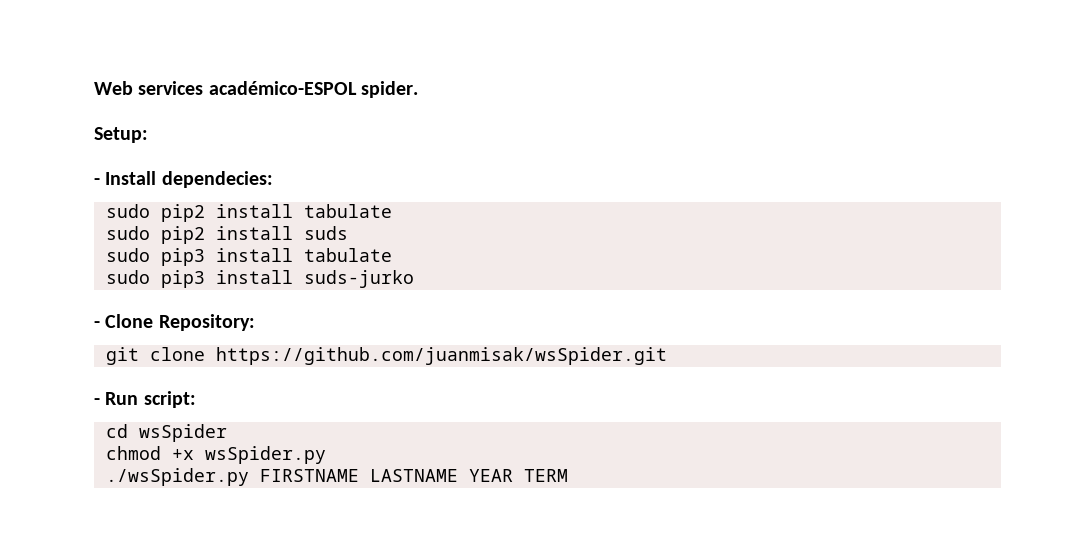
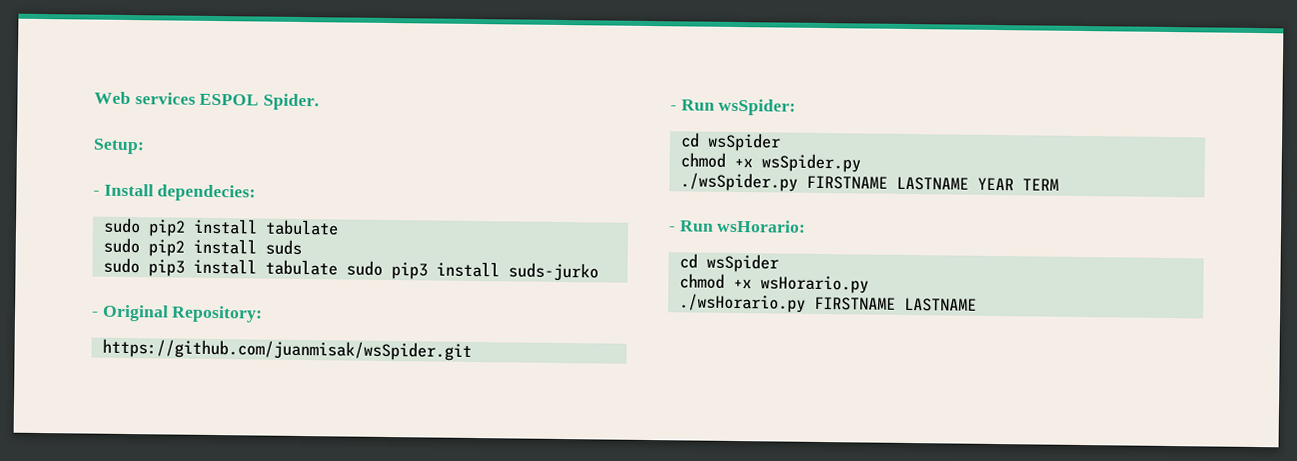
- Web services académico-ESPOL spider.
+ Web services ESPOL Spider.
- sudo pip3 install tabulate
- sudo pip3 install suds-jurko
+ sudo pip3 install tabulate sudo pip3 install suds-jurko
- - Clone Repository:
+ - Original Repository:
- git clone https://github.com/juanmisak/wsSpider.git
+ https://github.com/juanmisak/wsSpider.git
- - Run script:
+ - Run wsSpider:
+ - Run wsHorario:
+ cd wsSpider
+ chmod +x wsHorario.py
+ ./wsHorario.py FIRSTNAME LASTNAME

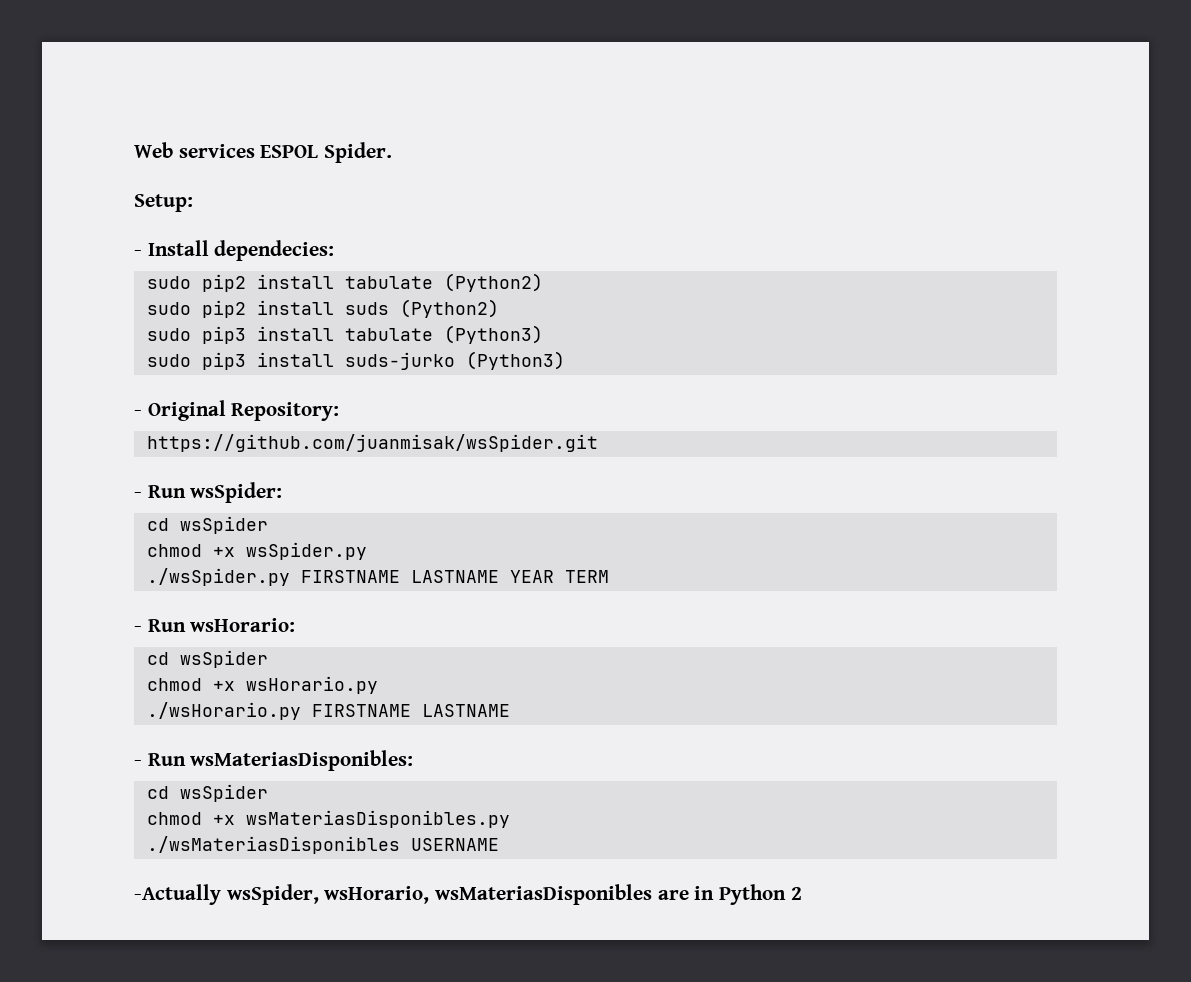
- sudo pip2 install tabulate
+ sudo pip2 install tabulate (Python2)
- sudo pip2 install suds
+ sudo pip2 install suds (Python2)
- sudo pip3 install tabulate sudo pip3 install suds-jurko
+ sudo pip3 install tabulate (Python3)
+ sudo pip3 install suds-jurko (Python3)
+ - Run wsMateriasDisponibles:
+ cd wsSpider
+ chmod +x wsMateriasDisponibles.py
+ ./wsMateriasDisponibles USERNAME
+ -Actually wsSpider, wsHorario, wsMateriasDisponibles are in Python 2

